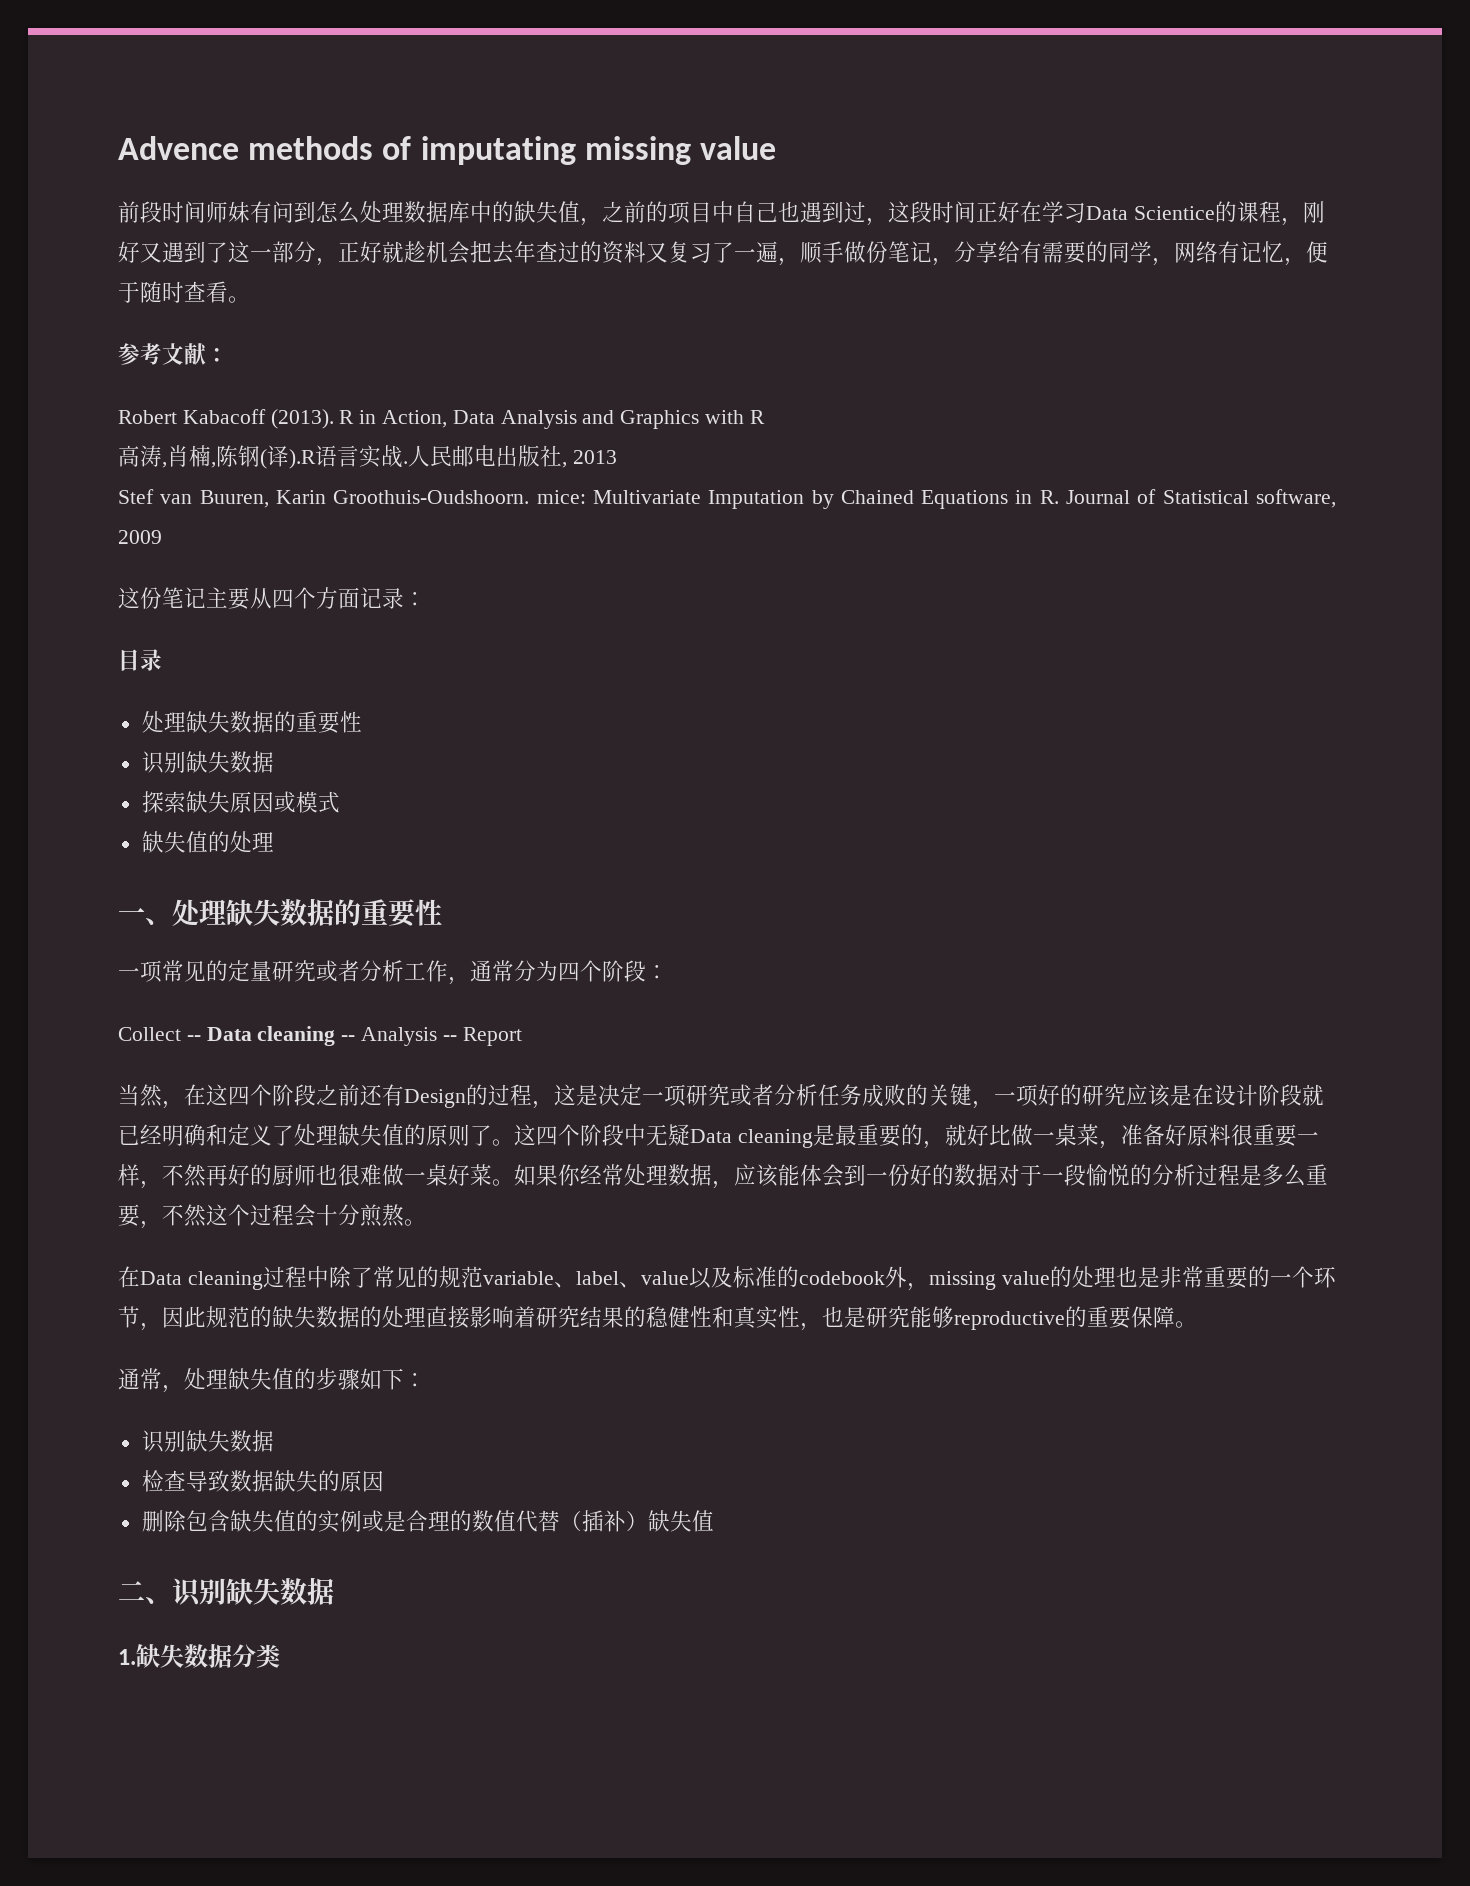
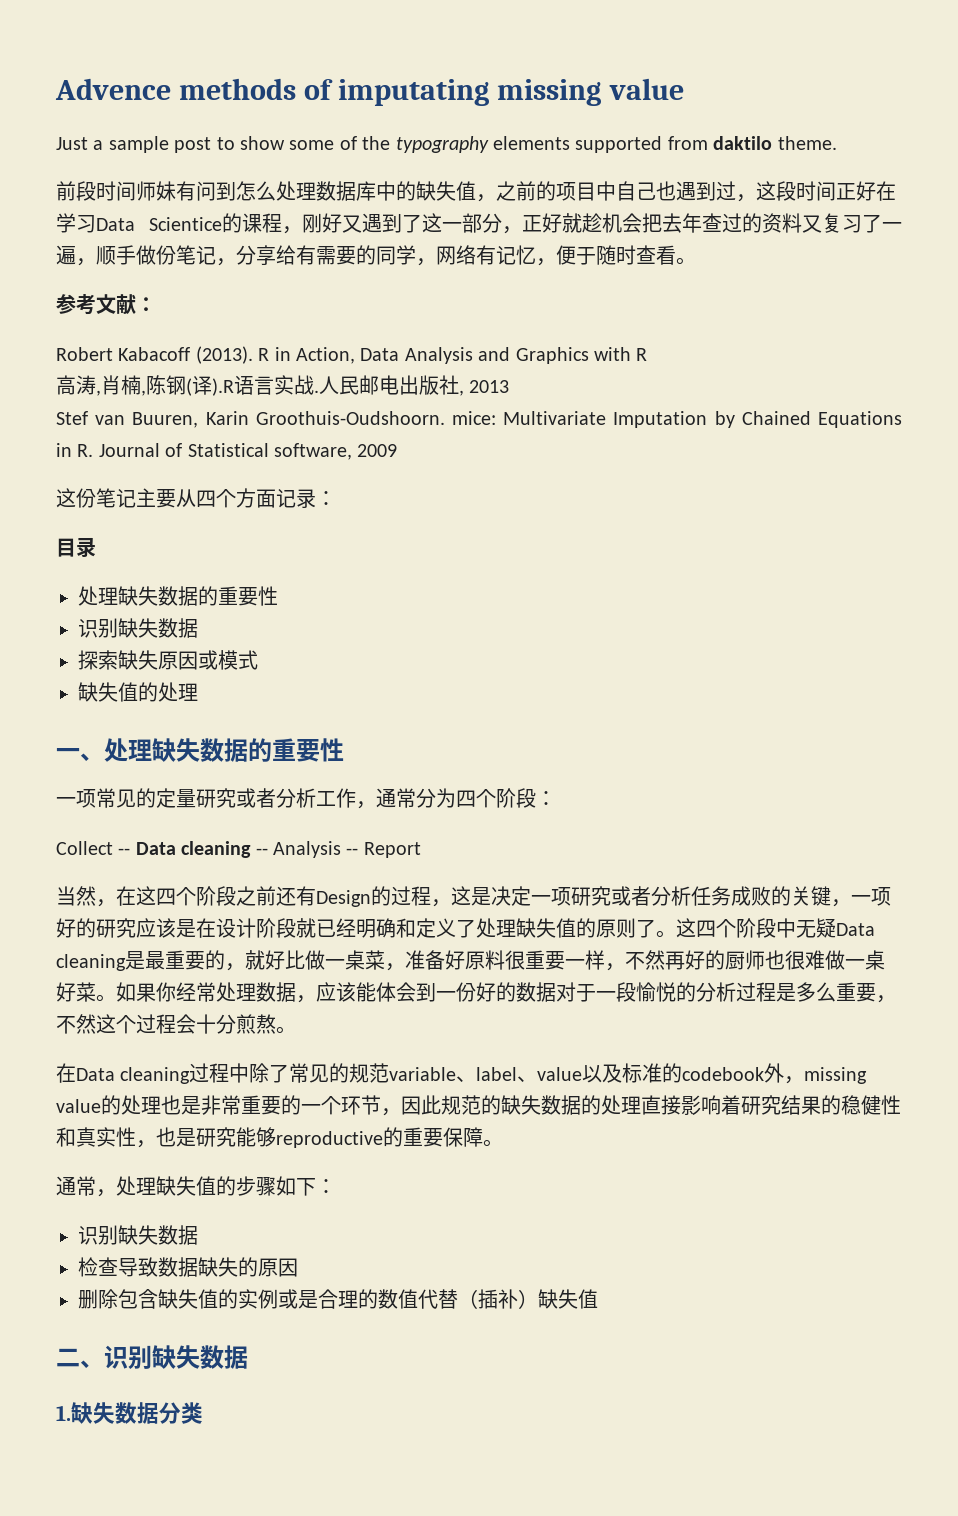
+ Just a sample post to show some of the typography elements supported from daktilo theme.

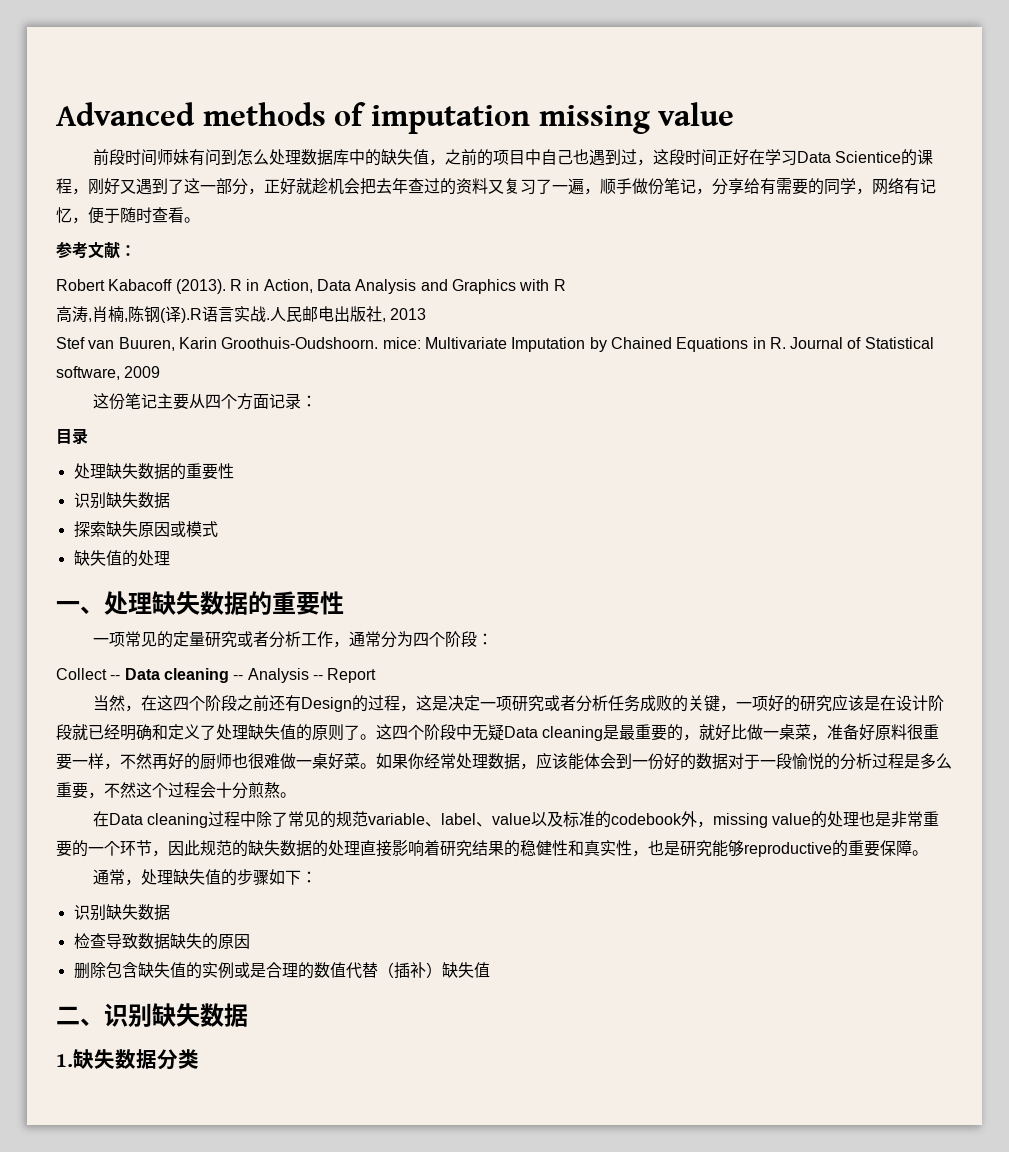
- Advence methods of imputating missing value
- Just a sample post to show some of the typography elements supported from daktilo theme.
+ Advanced methods of imputation missing value

